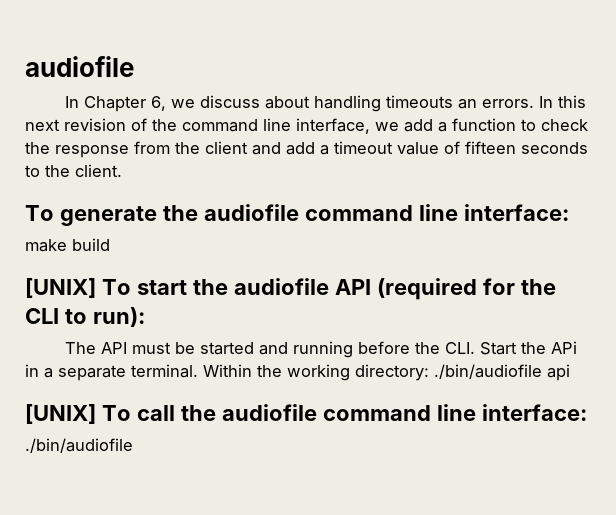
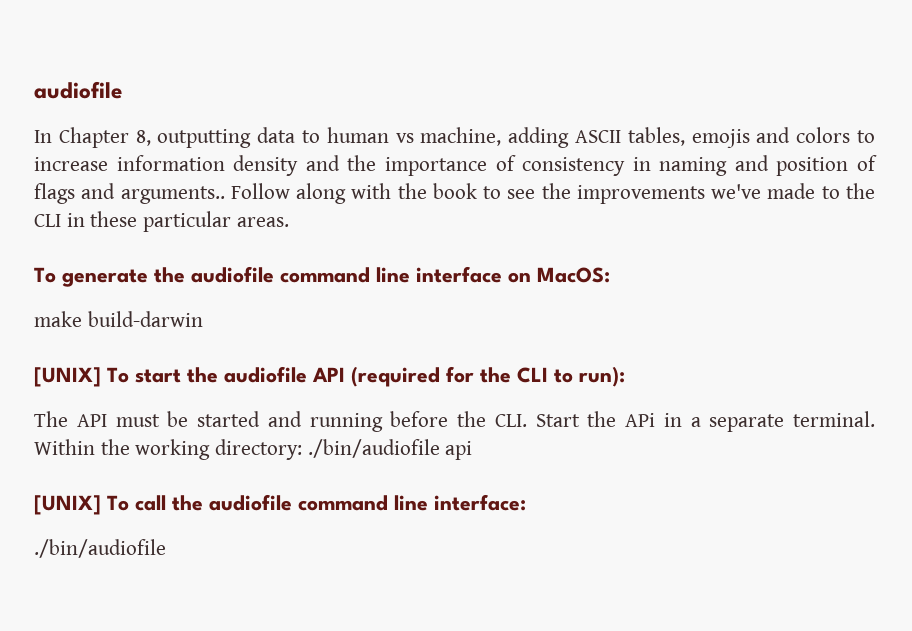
- In Chapter 6, we discuss about handling timeouts an errors. In this next revision of the command line interface, we add a function to check the response from the client and add a timeout value of fifteen seconds to the client.
+ In Chapter 8, outputting data to human vs machine, adding ASCII tables, emojis and colors to increase information density and the importance of consistency in naming and position of flags and arguments.. Follow along with the book to see the improvements we've made to the CLI in these particular areas.
- To generate the audiofile command line interface:
+ To generate the audiofile command line interface on MacOS:
- make build
+ make build-darwin

